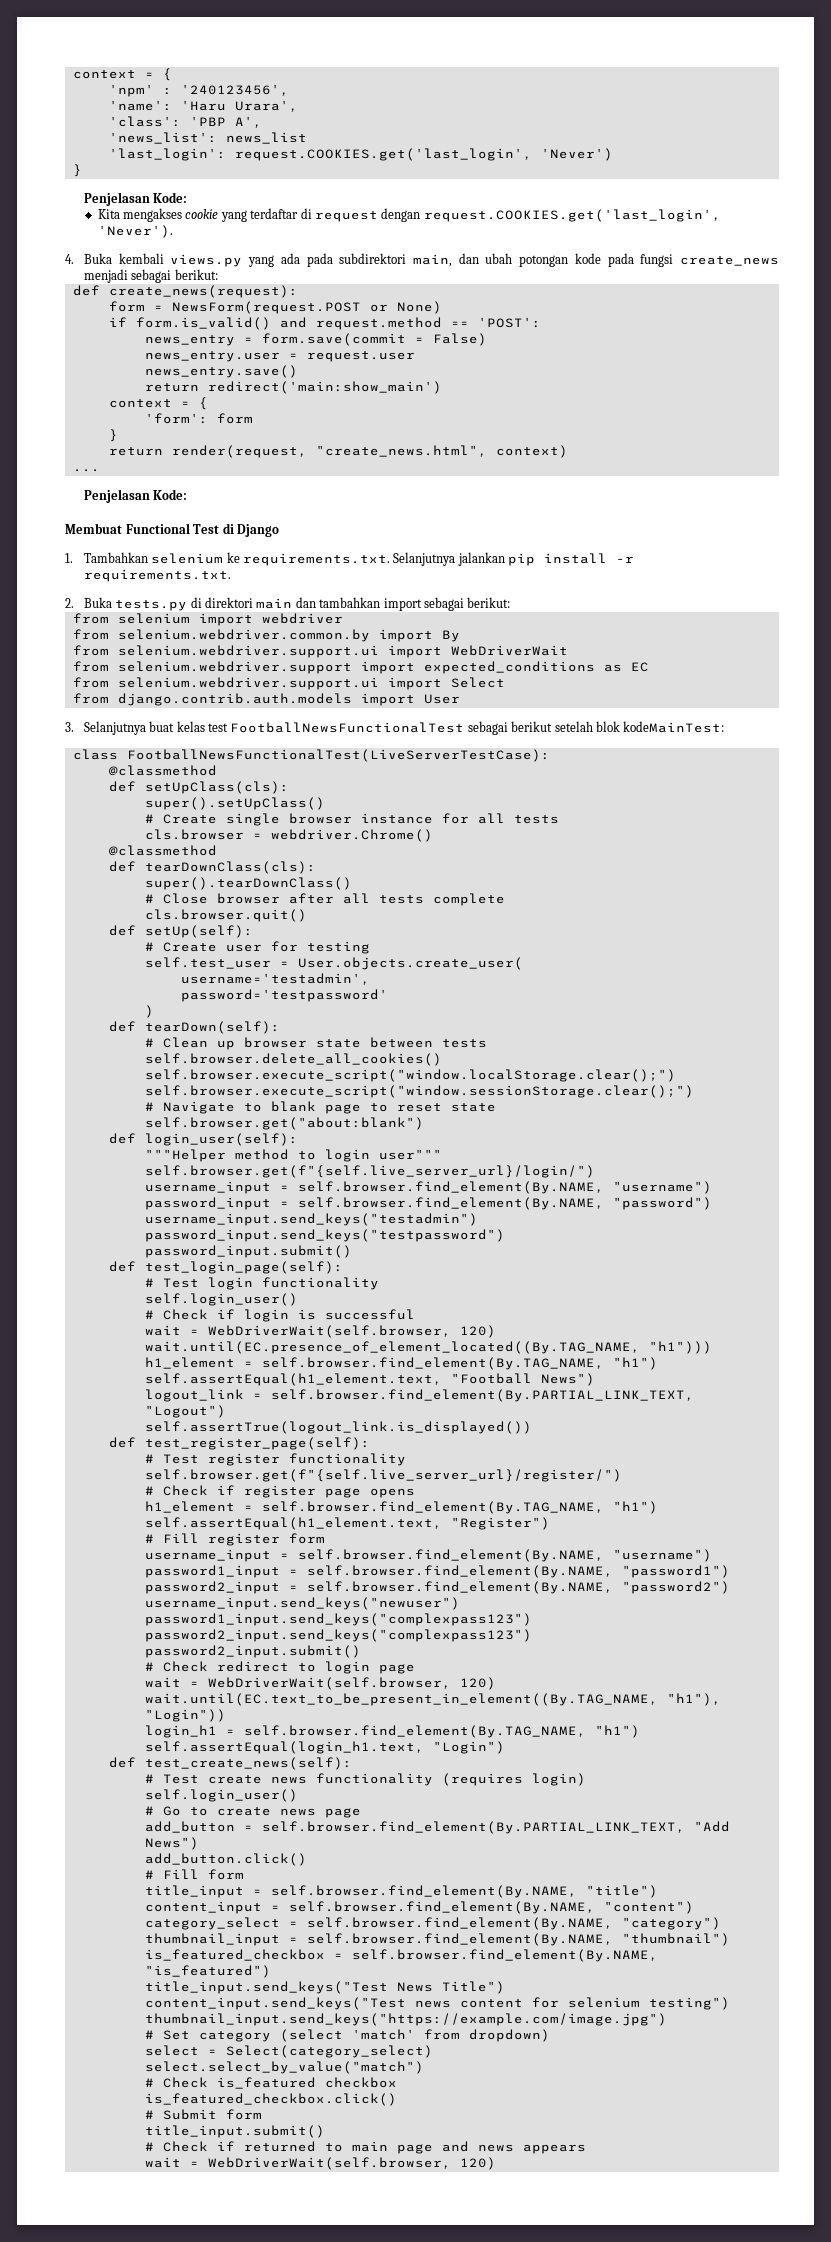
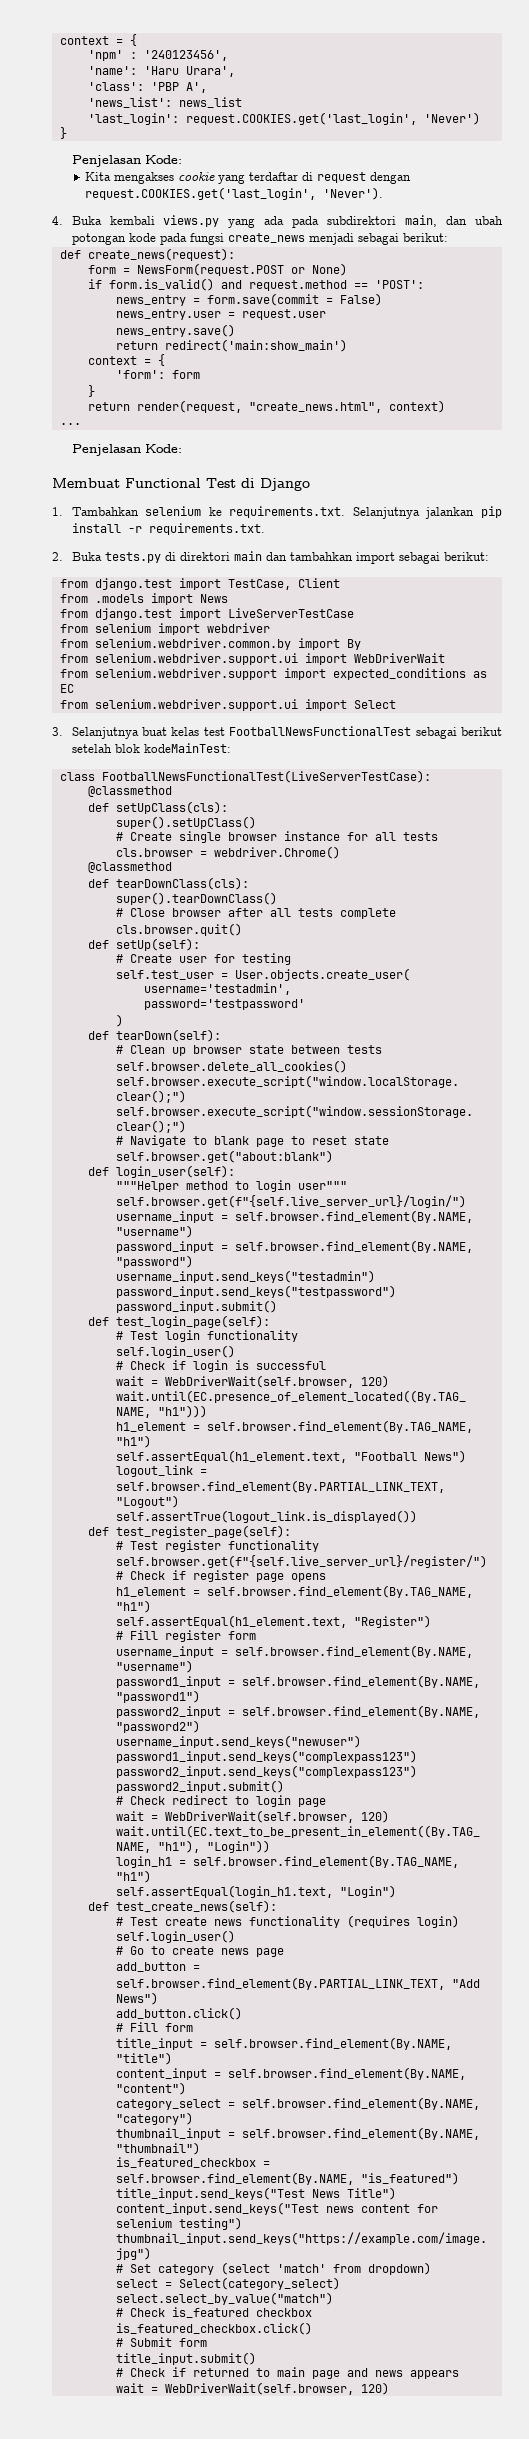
+ from django.test import TestCase, Client
+ from .models import News
+ from django.test import LiveServerTestCase
- from django.contrib.auth.models import User

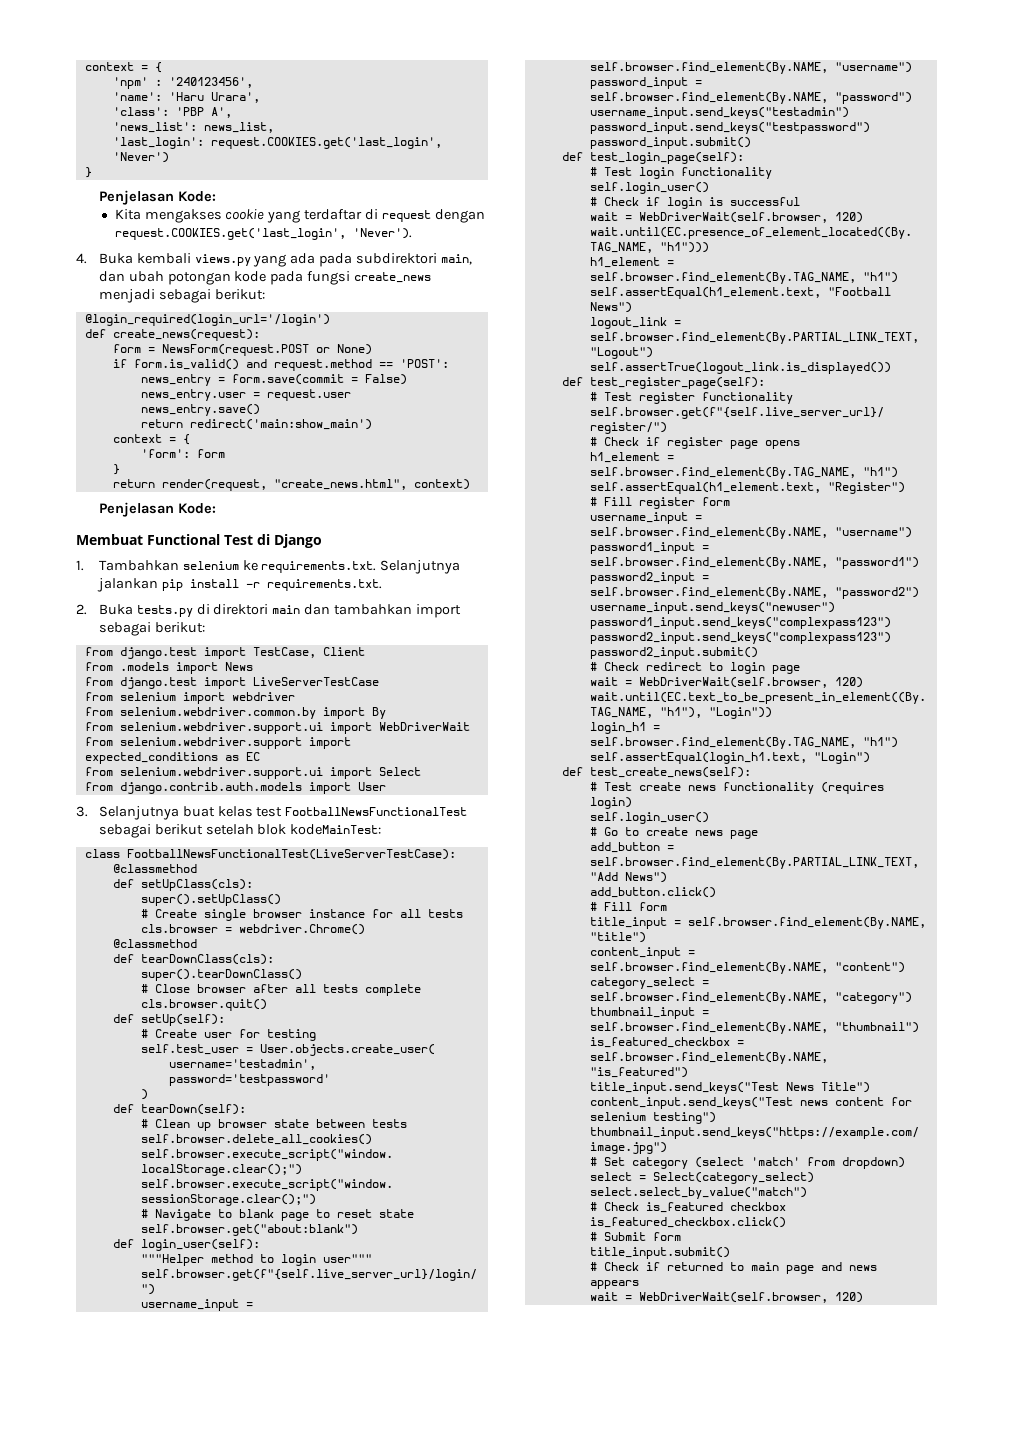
- 'news_list': news_list
+ 'news_list': news_list,
+ @login_required(login_url='/login')
- ...
+ from django.contrib.auth.models import User

